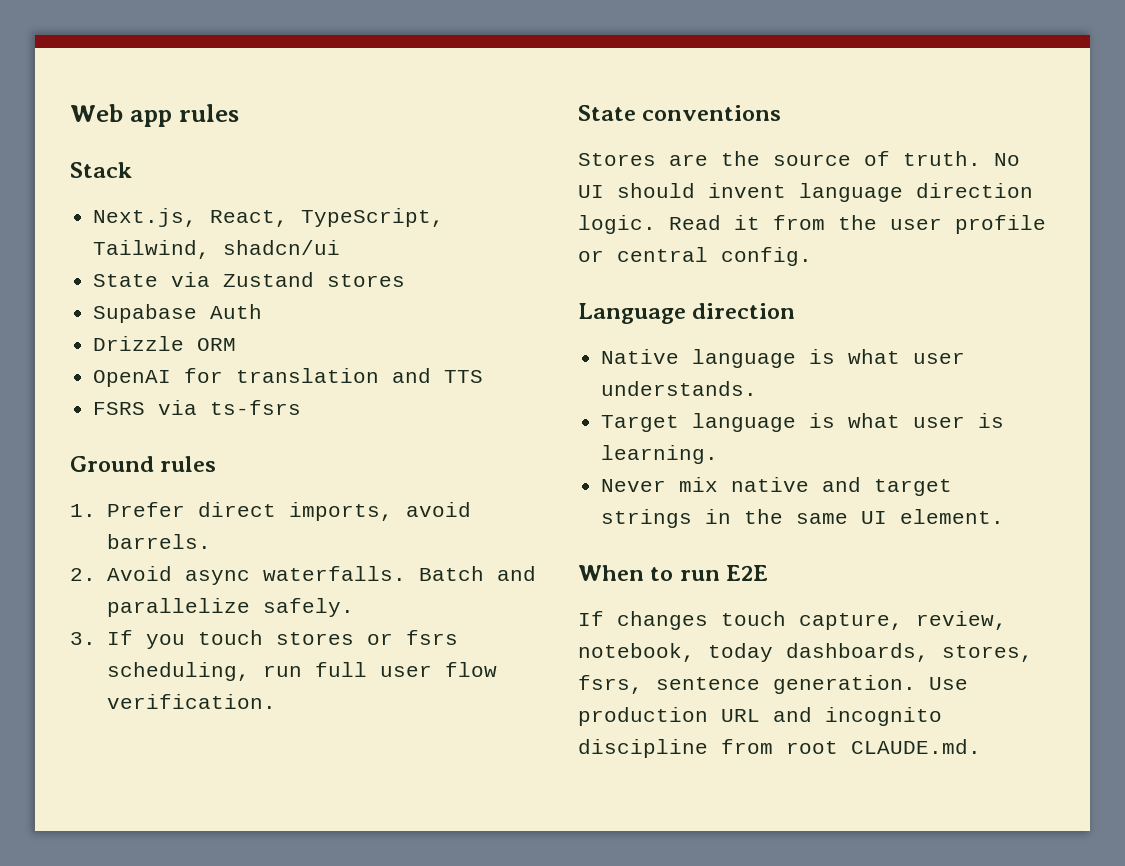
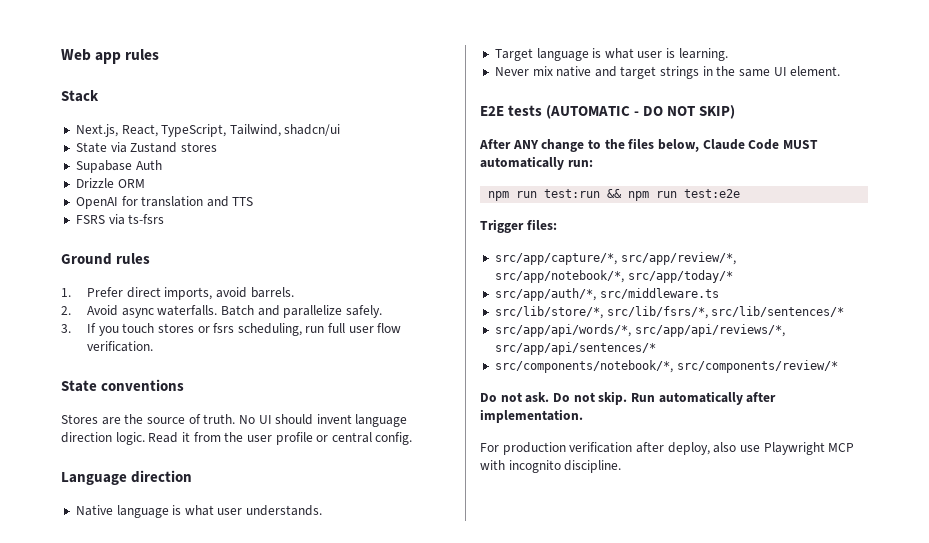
- When to run E2E
- If changes touch capture, review, notebook, today dashboards, stores, fsrs, sentence generation. Use production URL and incognito discipline from root CLAUDE.md.
+ E2E tests (AUTOMATIC - DO NOT SKIP)
+ After ANY change to the files below, Claude Code MUST automatically run:
+ npm run test:run && npm run test:e2e
+ Trigger files:
+ src/app/capture/*, src/app/review/*, src/app/notebook/*, src/app/today/*
+ src/app/auth/*, src/middleware.ts
+ src/lib/store/*, src/lib/fsrs/*, src/lib/sentences/*
+ src/app/api/words/*, src/app/api/reviews/*, src/app/api/sentences/*
+ src/components/notebook/*, src/components/review/*
+ Do not ask. Do not skip. Run automatically after implementation.
+ For production verification after deploy, also use Playwright MCP with incognito discipline.

